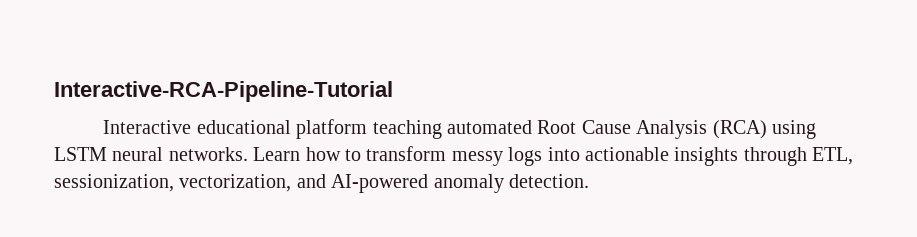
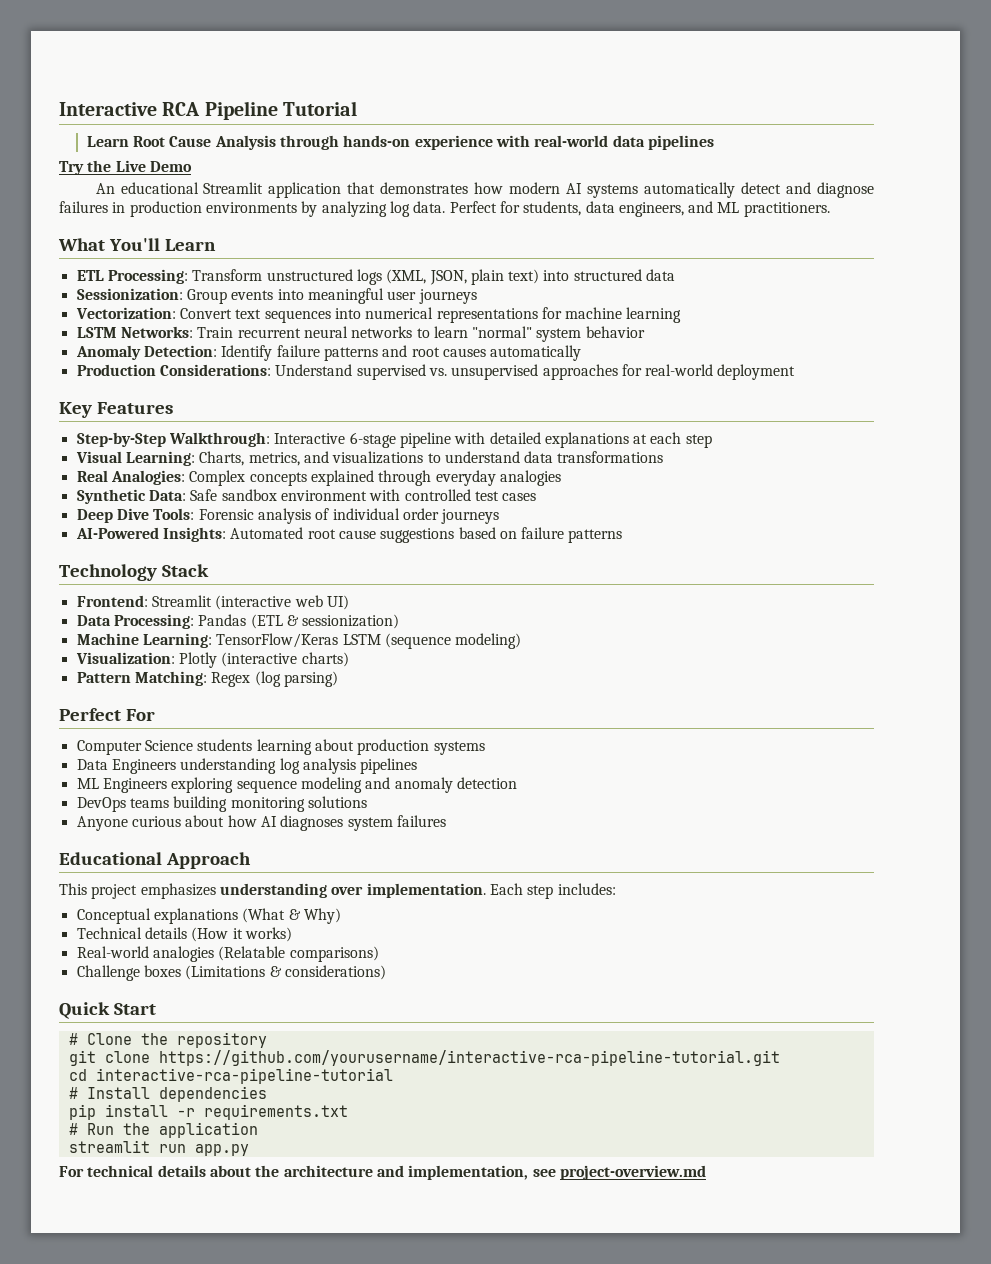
- Interactive-RCA-Pipeline-Tutorial
- Interactive educational platform teaching automated Root Cause Analysis (RCA) using LSTM neural networks. Learn how to transform messy logs into actionable insights through ETL, sessionization, vectorization, and AI-powered anomaly detection.
+ Interactive RCA Pipeline Tutorial
+ Learn Root Cause Analysis through hands-on experience with real-world data pipelines
+ Try the Live Demo
+ An educational Streamlit application that demonstrates how modern AI systems automatically detect and diagnose failures in production environments by analyzing log data. Perfect for students, data engineers, and ML practitioners.
+ What You'll Learn
+ ETL Processing: Transform unstructured logs (XML, JSON, plain text) into structured data
+ Sessionization: Group events into meaningful user journeys
+ Vectorization: Convert text sequences into numerical representations for machine learning
+ LSTM Networks: Train recurrent neural networks to learn "normal" system behavior
+ Anomaly Detection: Identify failure patterns and root causes automatically
+ Production Considerations: Understand supervised vs. unsupervised approaches for real-world deployment
+ Key Features
+ Step-by-Step Walkthrough: Interactive 6-stage pipeline with detailed explanations at each step
+ Visual Learning: Charts, metrics, and visualizations to understand data transformations
+ Real Analogies: Complex concepts explained through everyday analogies
+ Synthetic Data: Safe sandbox environment with controlled test cases
+ Deep Dive Tools: Forensic analysis of individual order journeys
+ AI-Powered Insights: Automated root cause suggestions based on failure patterns
+ Technology Stack
+ Frontend: Streamlit (interactive web UI)
+ Data Processing: Pandas (ETL & sessionization)
+ Machine Learning: TensorFlow/Keras LSTM (sequence modeling)
+ Visualization: Plotly (interactive charts)
+ Pattern Matching: Regex (log parsing)
+ Perfect For
+ Computer Science students learning about production systems
+ Data Engineers understanding log analysis pipelines
+ ML Engineers exploring sequence modeling and anomaly detection
+ DevOps teams building monitoring solutions
+ Anyone curious about how AI diagnoses system failures
+ Educational Approach
+ This project emphasizes understanding over implementation. Each step includes:
+ Conceptual explanations (What & Why)
+ Technical details (How it works)
+ Real-world analogies (Relatable comparisons)
+ Challenge boxes (Limitations & considerations)
+ Quick Start
+ # Clone the repository
+ git clone https://github.com/yourusername/interactive-rca-pipeline-tutorial.git
+ cd interactive-rca-pipeline-tutorial
+ # Install dependencies
+ pip install -r requirements.txt
+ # Run the application
+ streamlit run app.py
+ For technical details about the architecture and implementation, see project-overview.md

